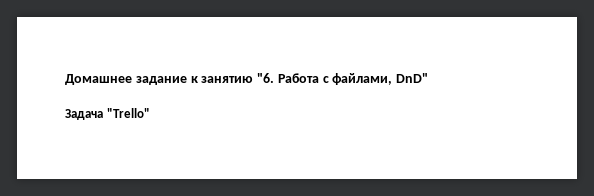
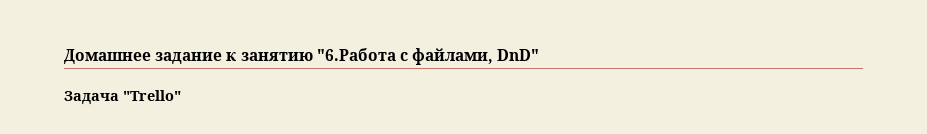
- Домашнее задание к занятию "6. Работа с файлами, DnD"
+ Домашнее задание к занятию "6.Работа с файлами, DnD"

